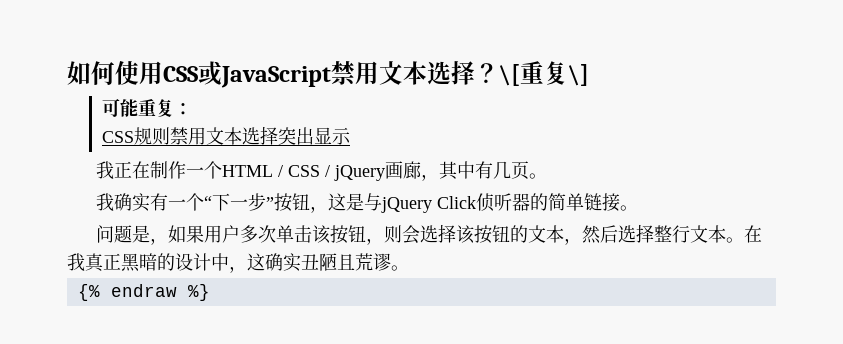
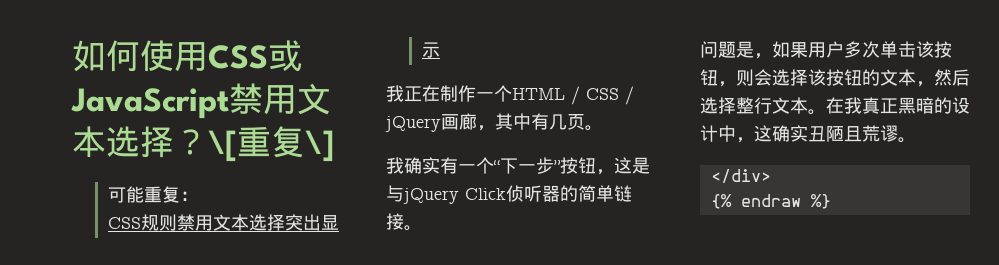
+ </div>

